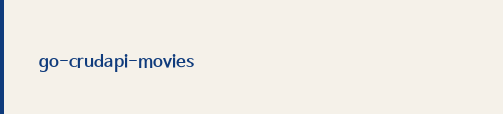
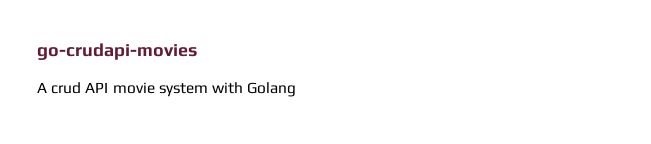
+ A crud API movie system with Golang

